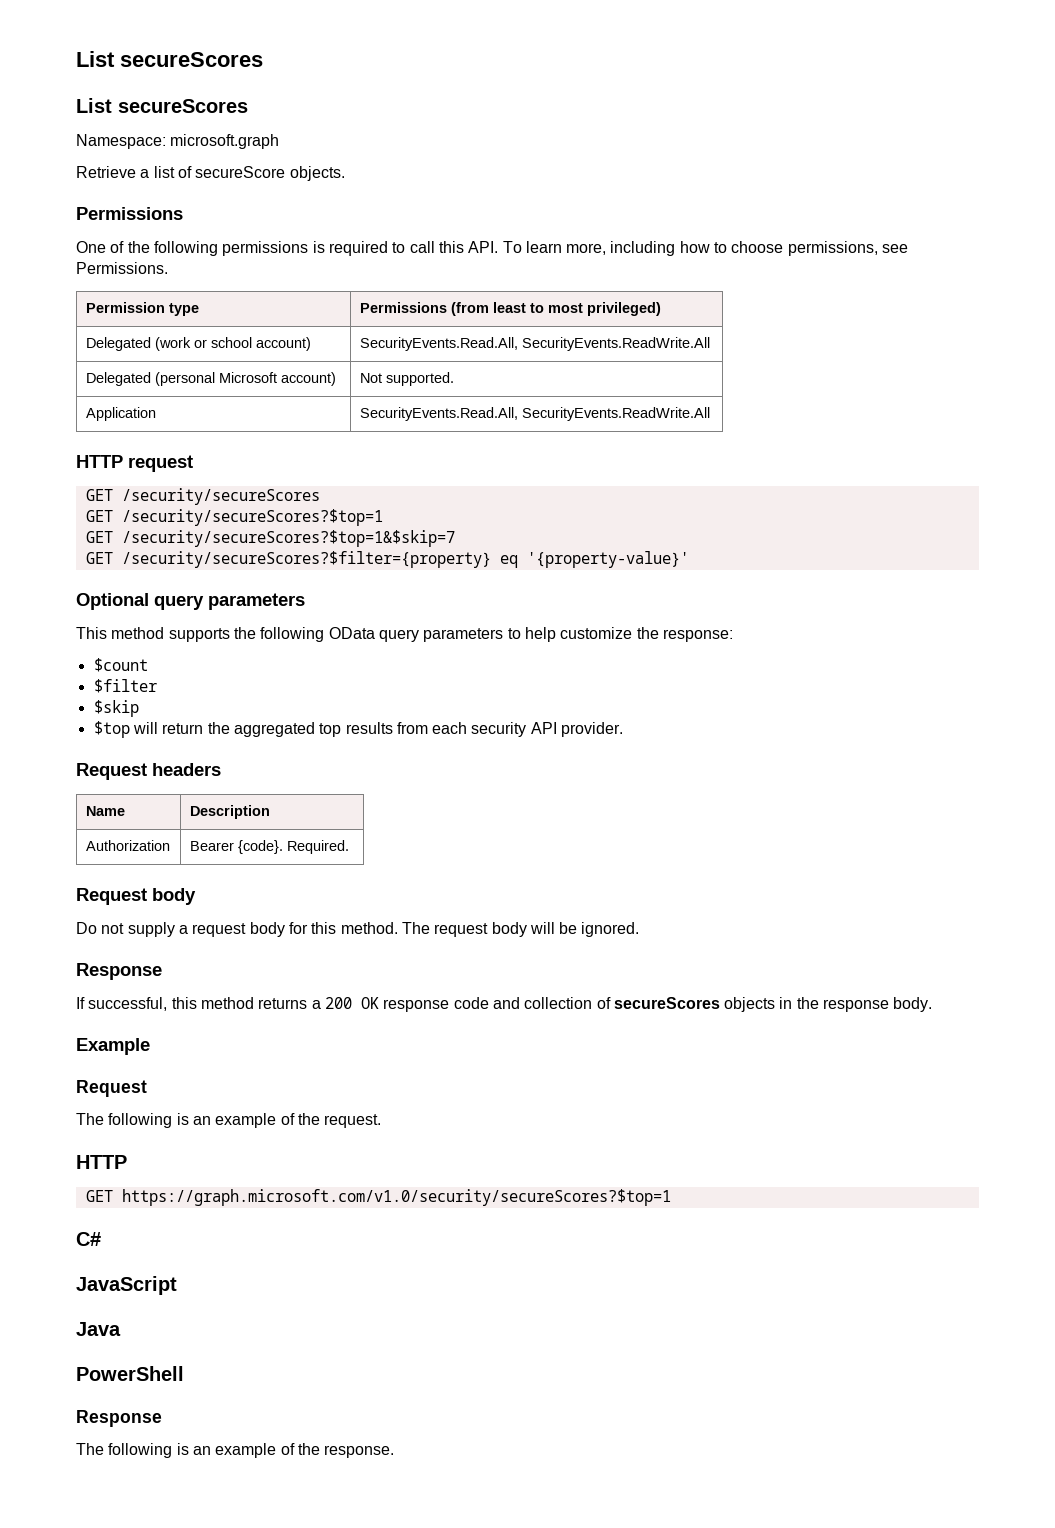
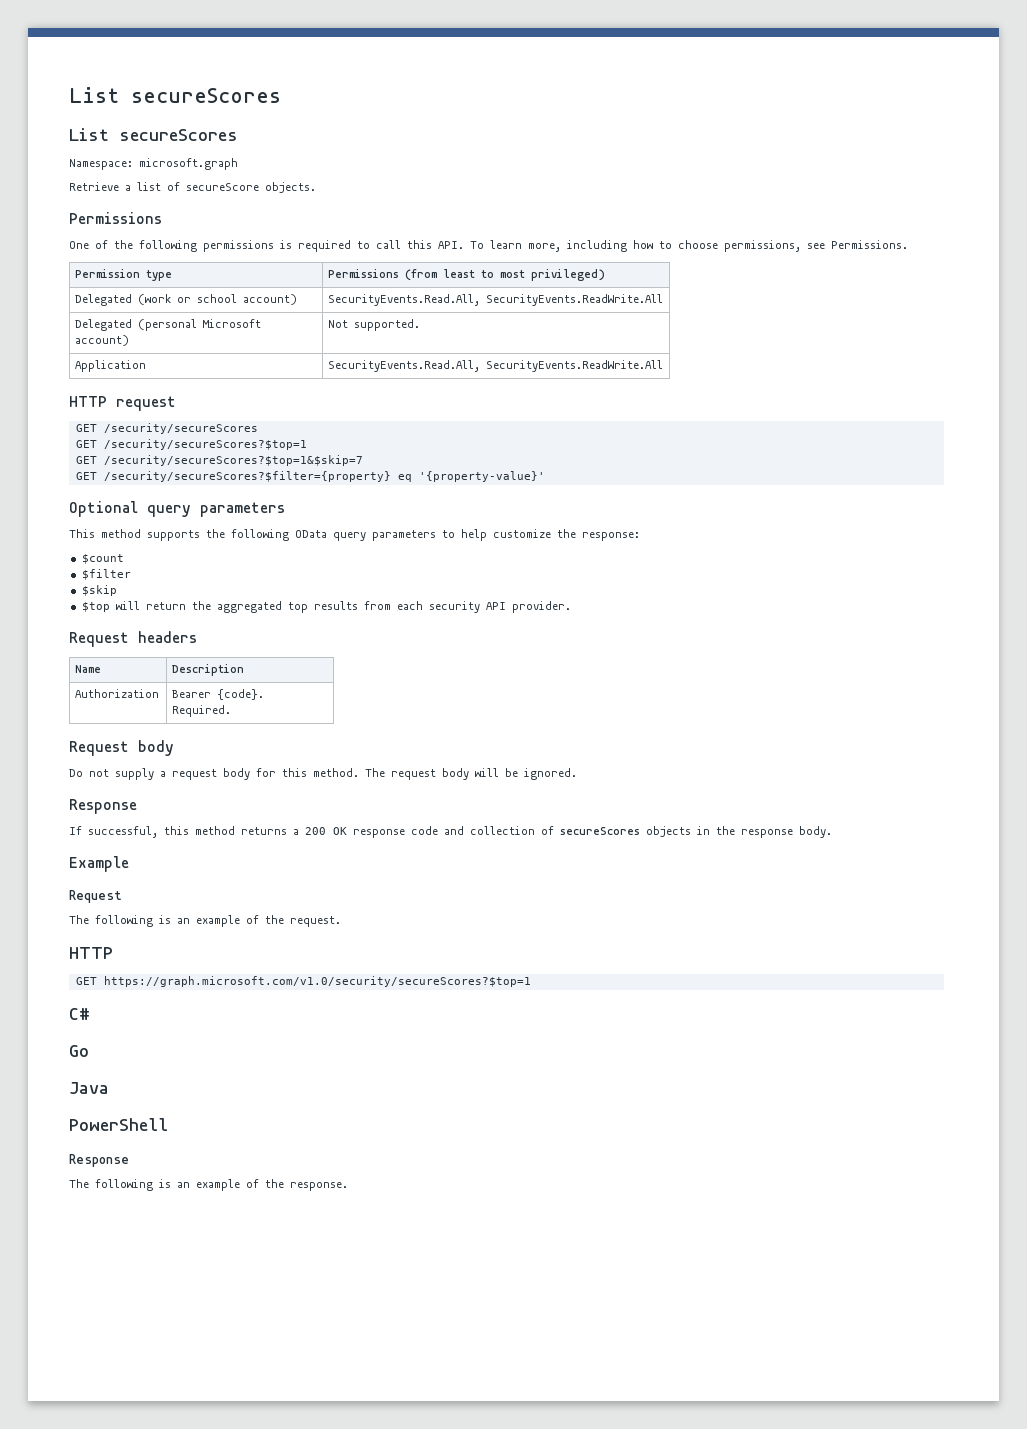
- JavaScript
+ Go

